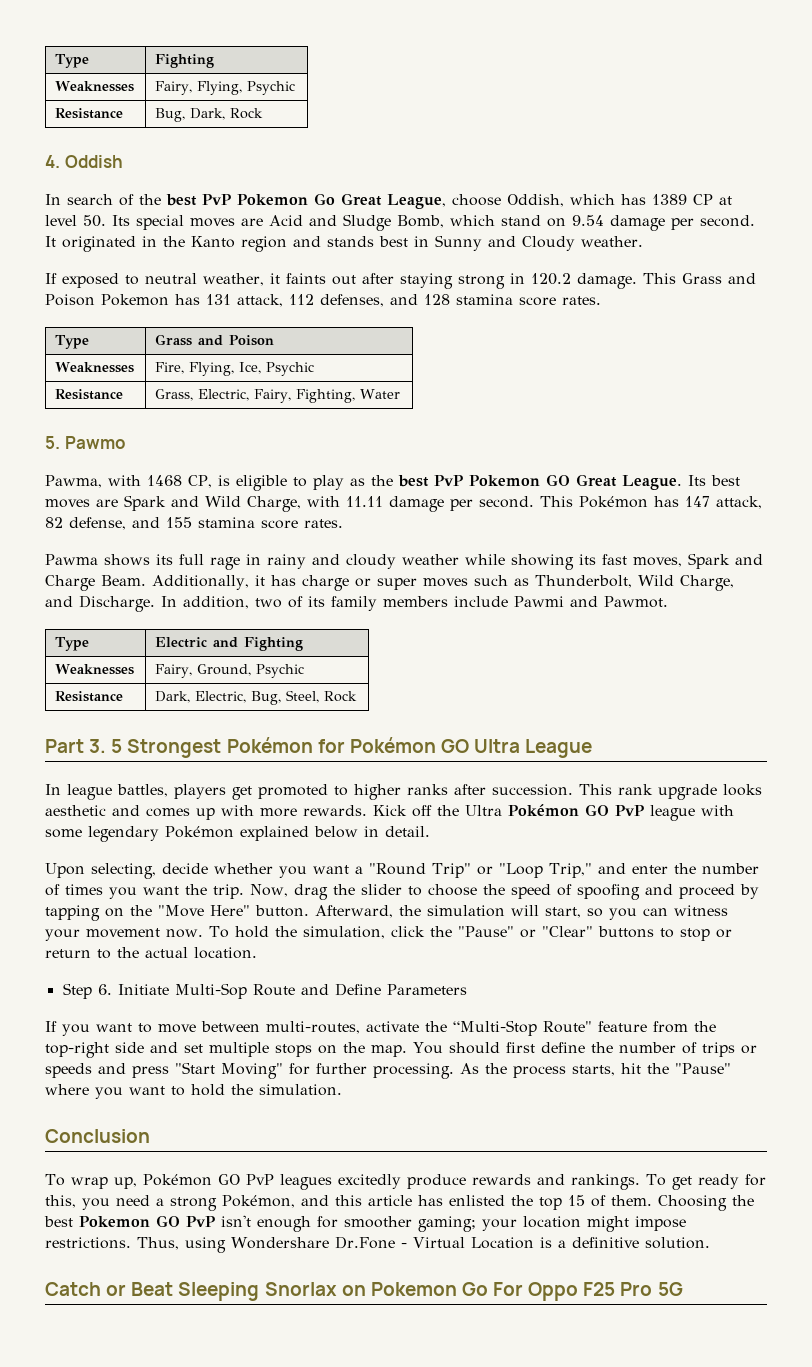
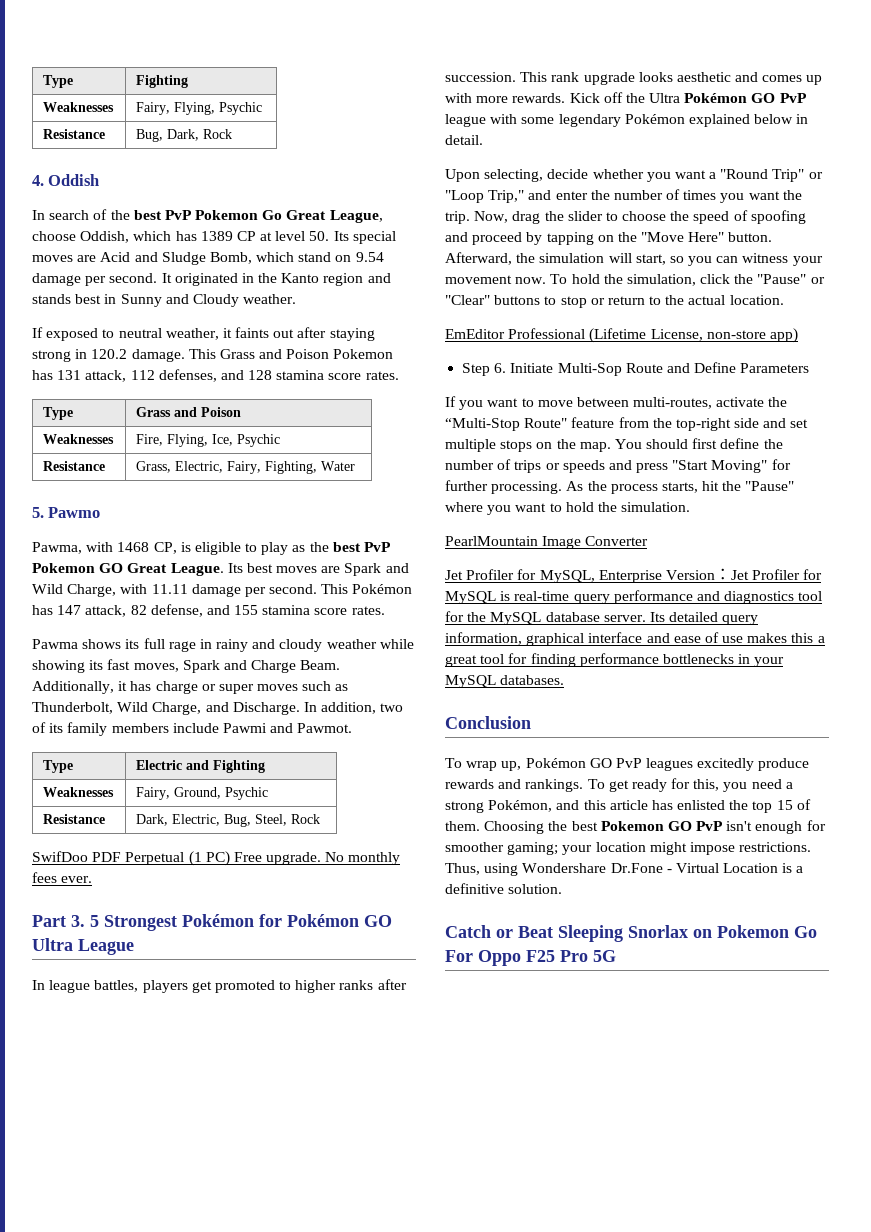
+ SwifDoo PDF Perpetual (1 PC) Free upgrade. No monthly fees ever.
+ EmEditor Professional (Lifetime License, non-store app)
+ PearlMountain Image Converter
+ Jet Profiler for MySQL, Enterprise Version：Jet Profiler for MySQL is real-time query performance and diagnostics tool for the MySQL database server. Its detailed query information, graphical interface and ease of use makes this a great tool for finding performance bottlenecks in your MySQL databases.

